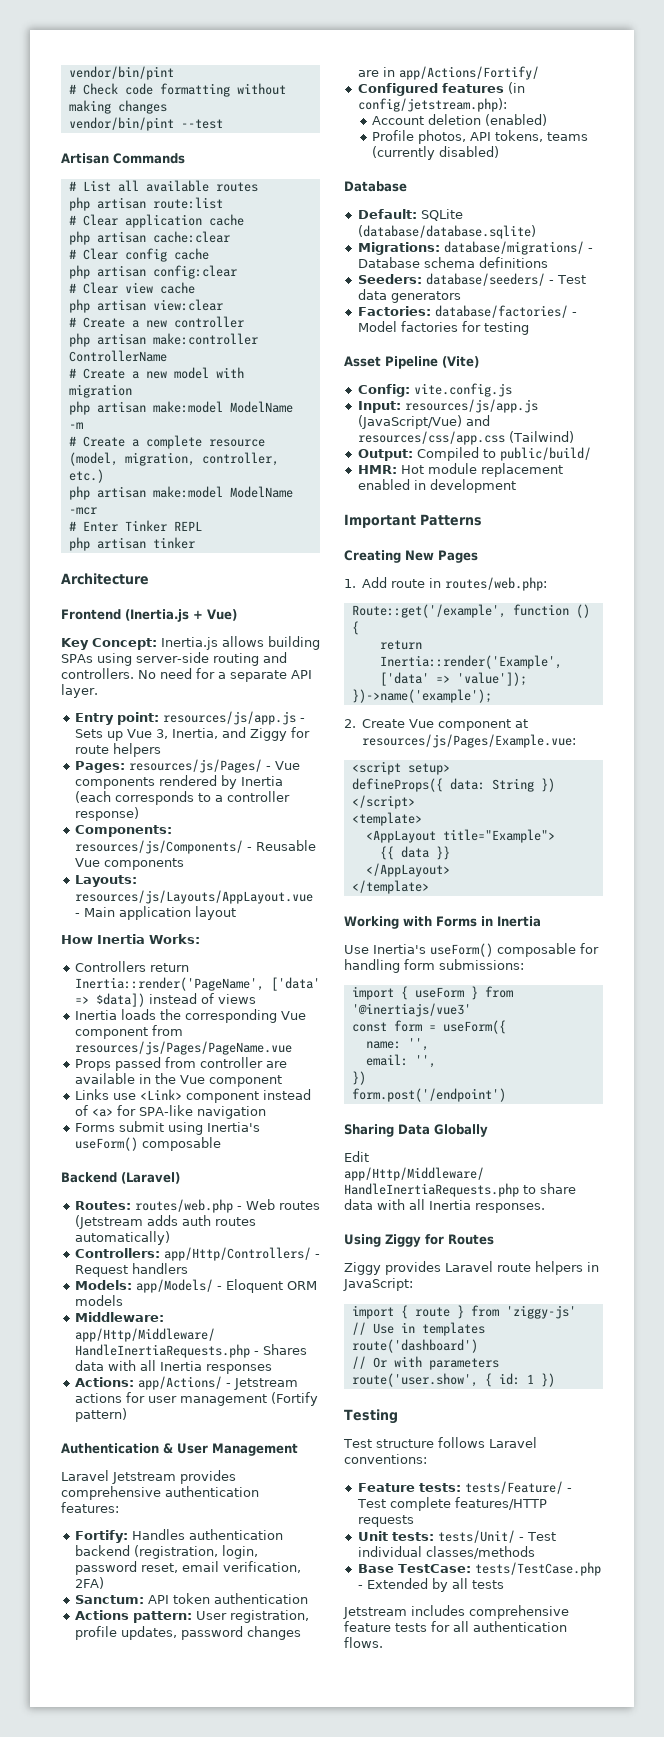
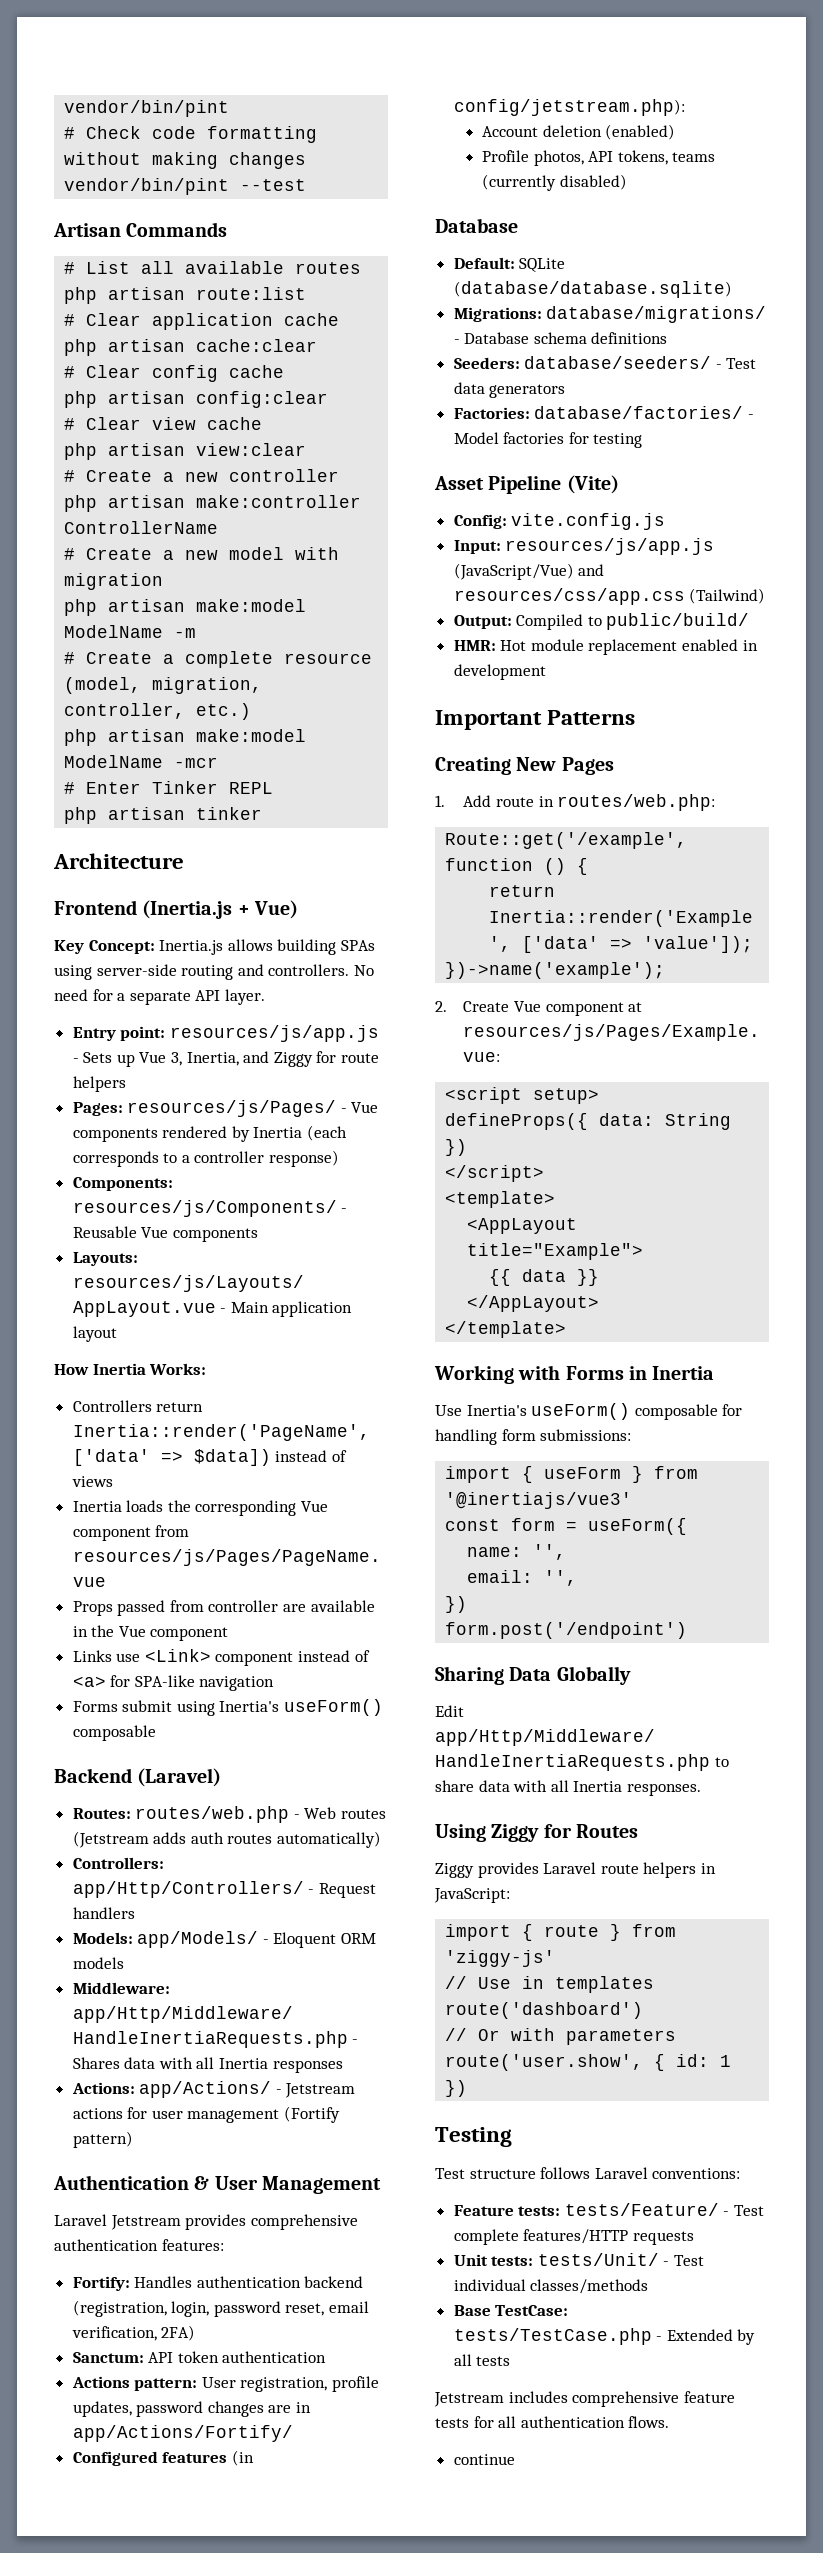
+ continue

